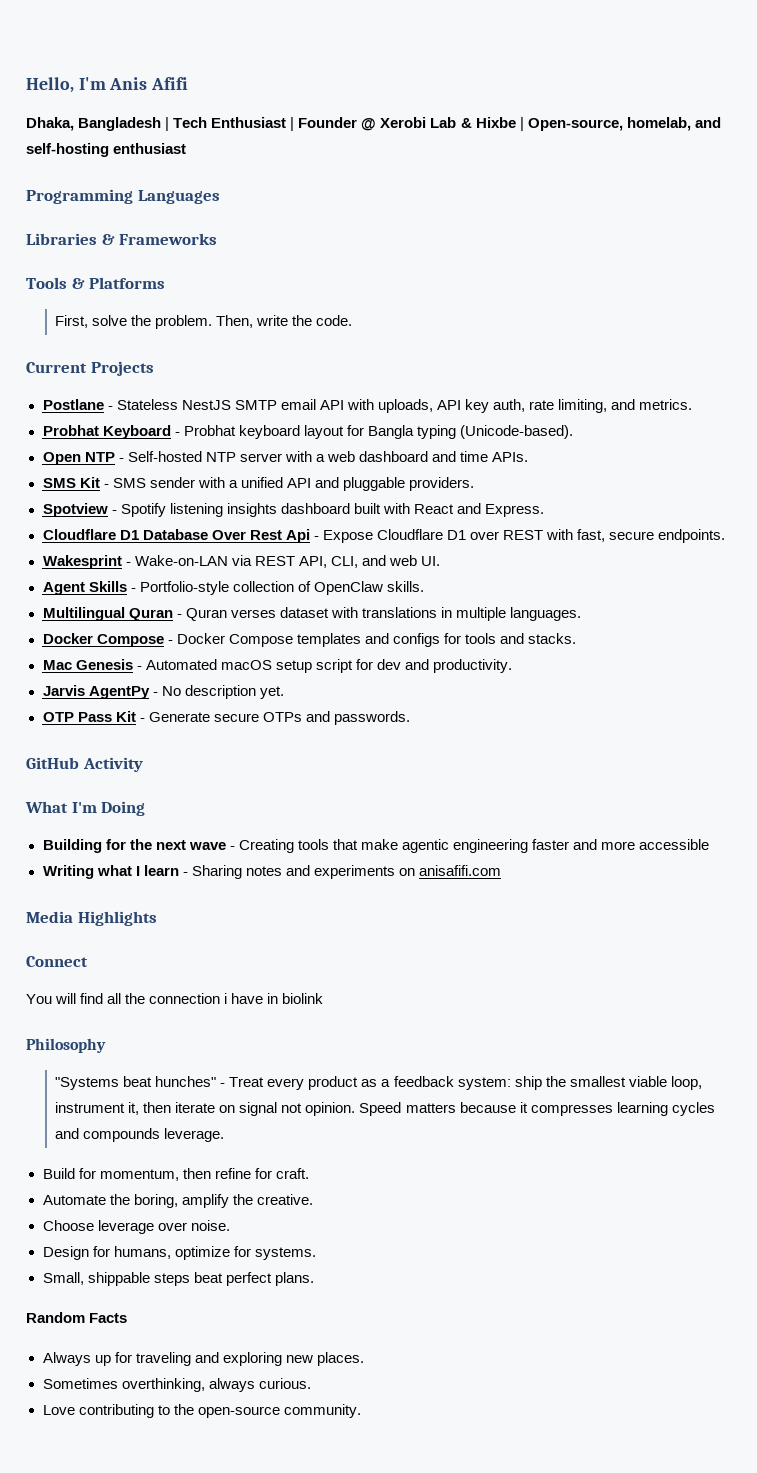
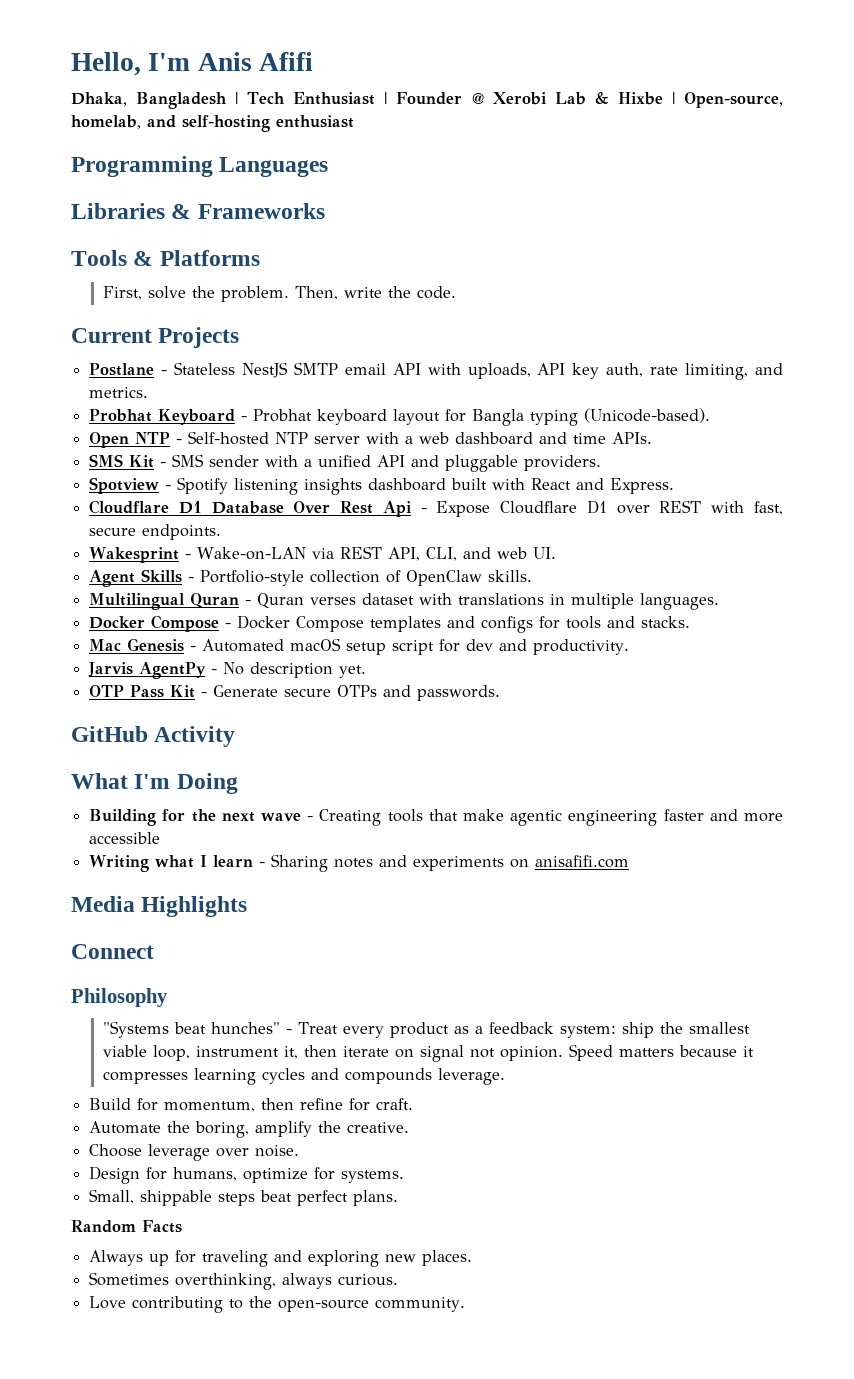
- You will find all the connection i have in biolink

